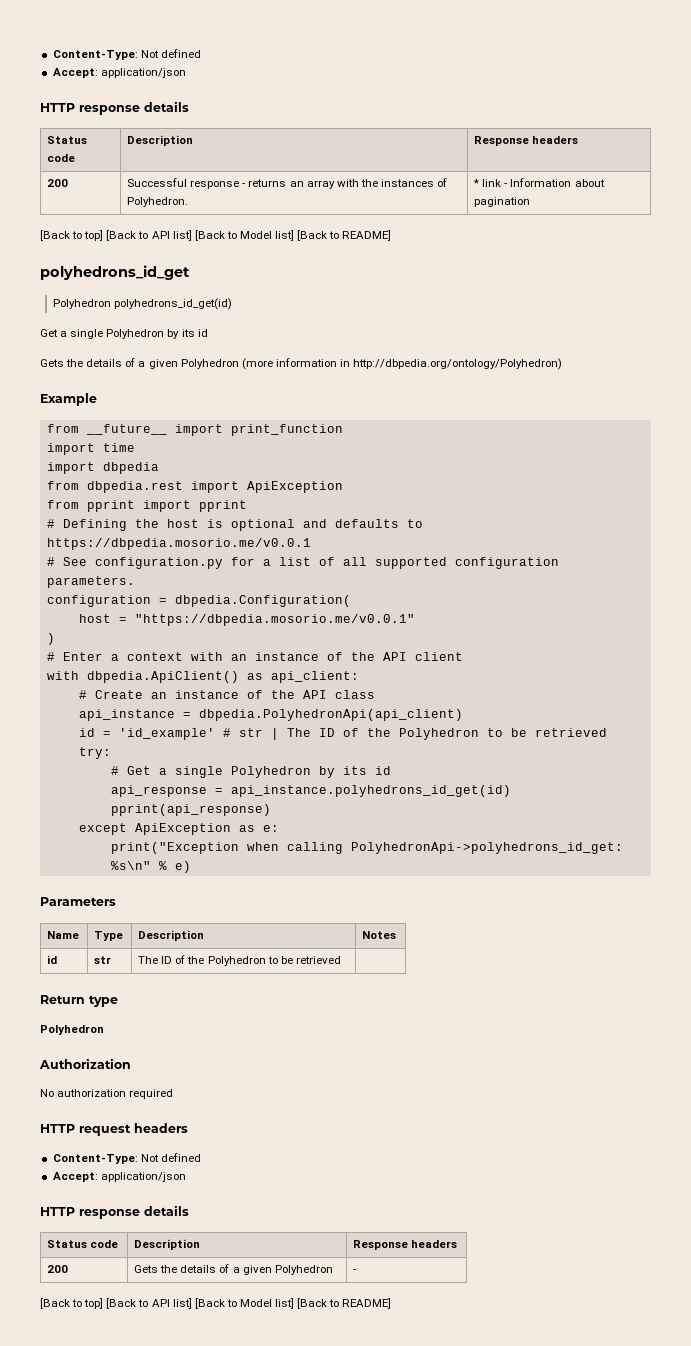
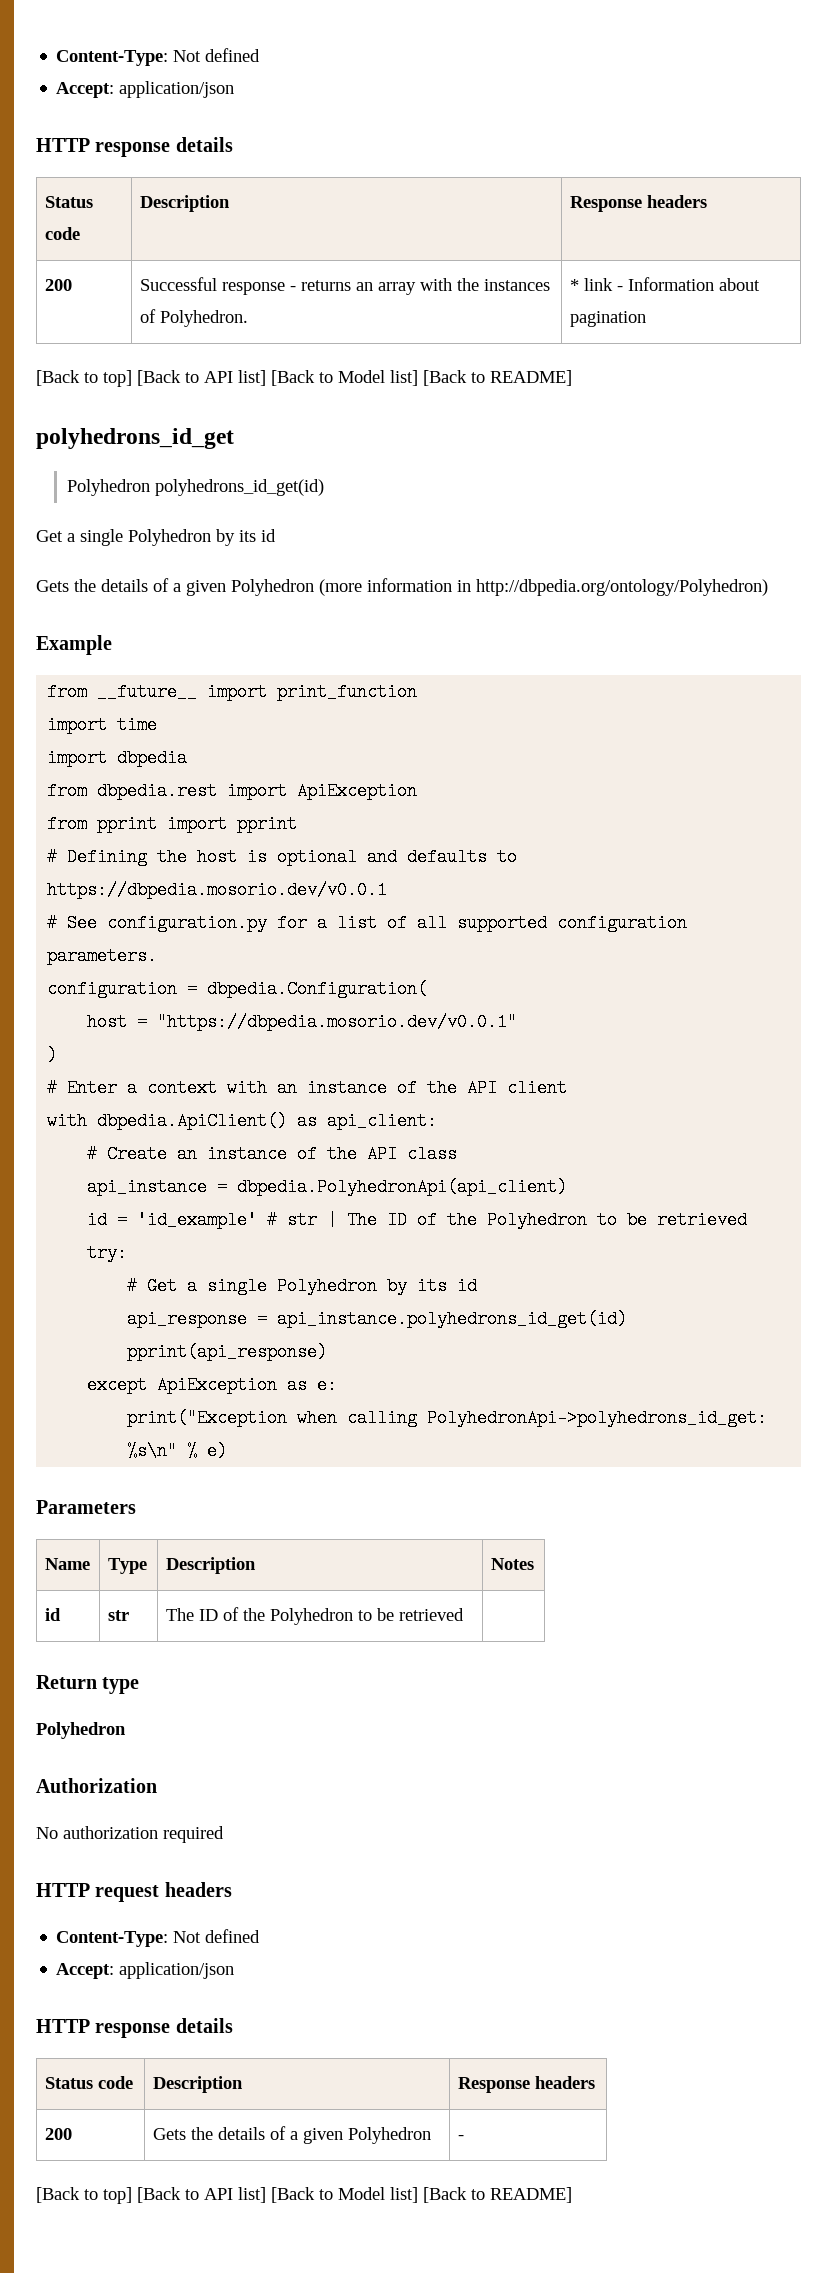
- # Defining the host is optional and defaults to https://dbpedia.mosorio.me/v0.0.1
+ # Defining the host is optional and defaults to https://dbpedia.mosorio.dev/v0.0.1
- host = "https://dbpedia.mosorio.me/v0.0.1"
+ host = "https://dbpedia.mosorio.dev/v0.0.1"

